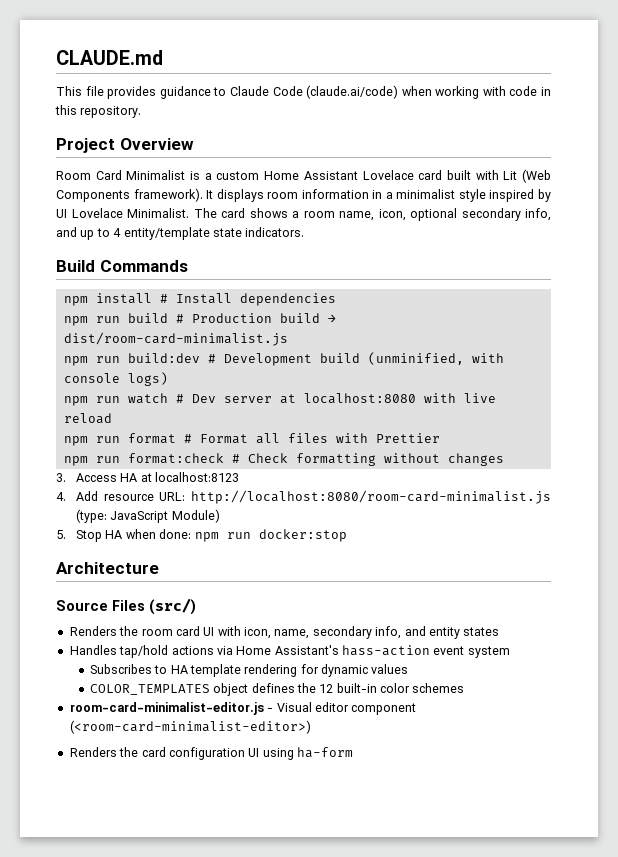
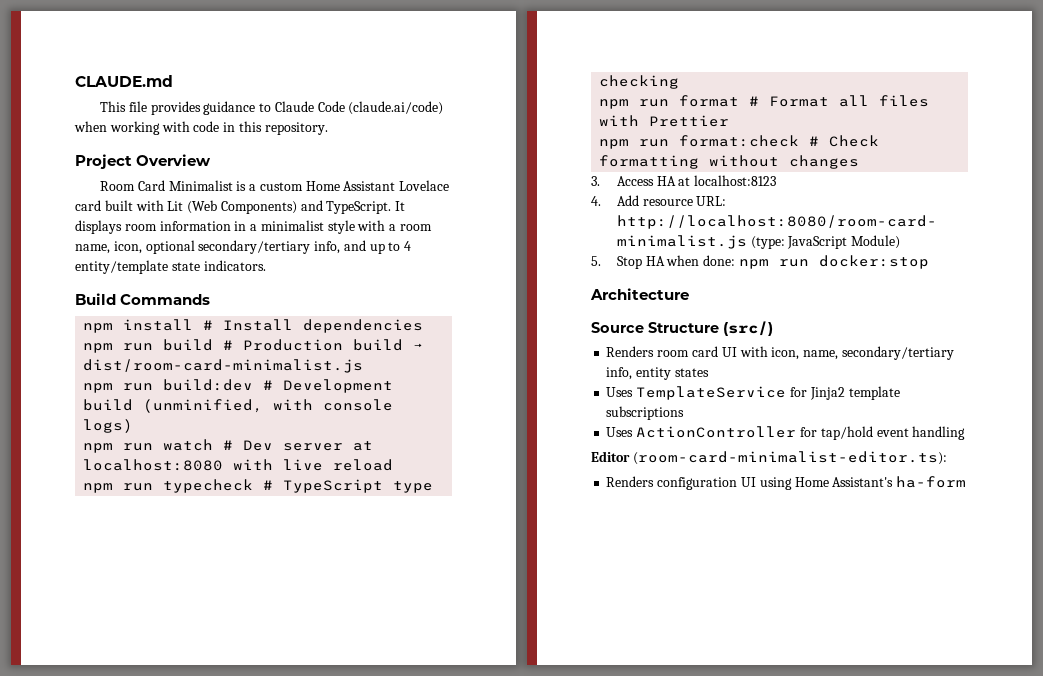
- Room Card Minimalist is a custom Home Assistant Lovelace card built with Lit (Web Components framework).
+ Room Card Minimalist is a custom Home Assistant Lovelace card built with Lit (Web Components) and TypeScript.
- It displays room information in a minimalist style inspired by UI Lovelace Minimalist. The card shows a room name, icon, optional secondary info, and up to 4 entity/template state indicators.
+ It displays room information in a minimalist style with a room name, icon, optional secondary/tertiary info, and up to 4 entity/template state indicators.
+ npm run typecheck # TypeScript type checking
- Source Files (src/)
+ Source Structure (src/)
- Renders the room card UI with icon, name, secondary info, and entity states
+ Renders room card UI with icon, name, secondary/tertiary info, entity states
- Handles tap/hold actions via Home Assistant's hass-action event system
- Subscribes to HA template rendering for dynamic values
- COLOR_TEMPLATES object defines the 12 built-in color schemes
- room-card-minimalist-editor.js - Visual editor component (<room-card-minimalist-editor>)
- Renders the card configuration UI using ha-form
+ Uses TemplateService for Jinja2 template subscriptions
+ Uses ActionController for tap/hold event handling
+ Editor (room-card-minimalist-editor.ts):
+ Renders configuration UI using Home Assistant's ha-form

